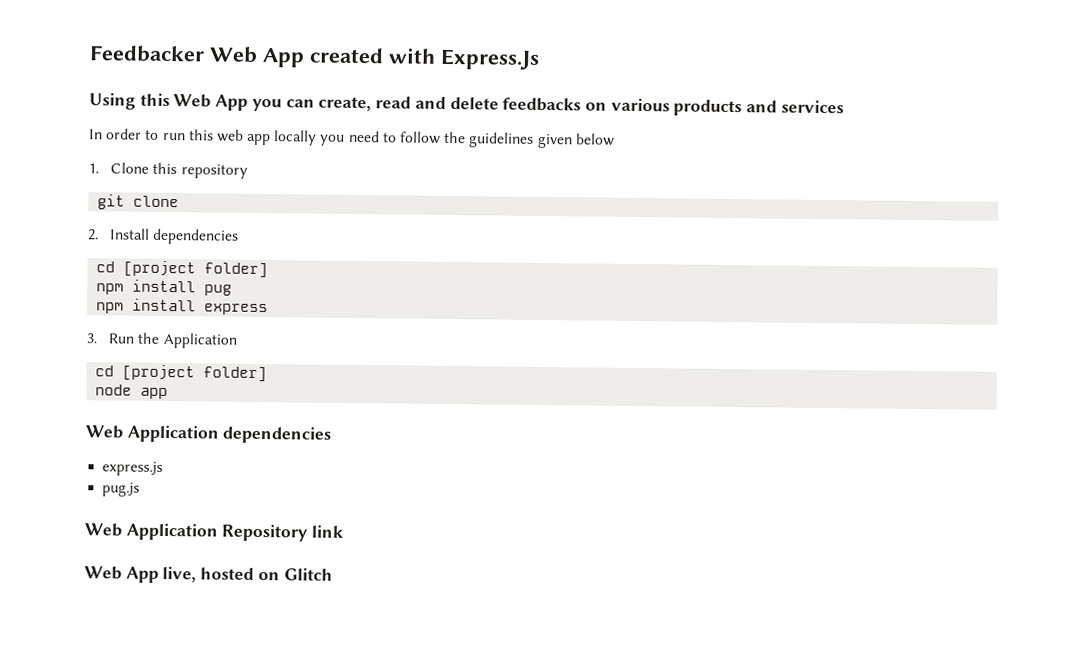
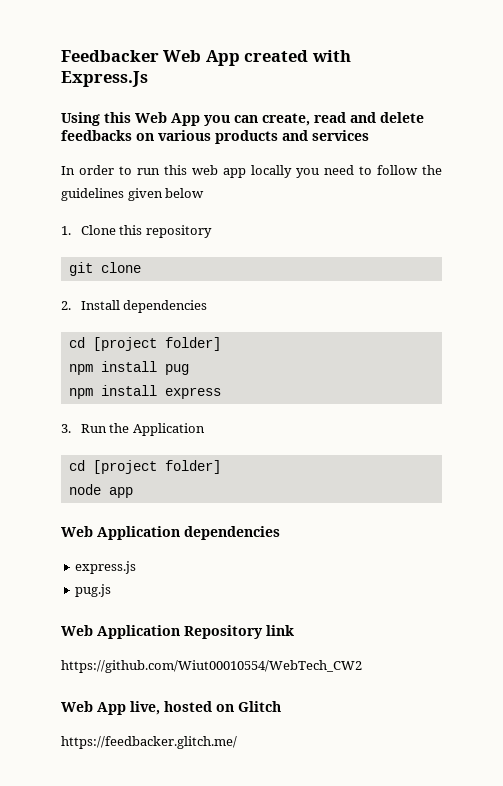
+ https://github.com/Wiut00010554/WebTech_CW2
+ https://feedbacker.glitch.me/

